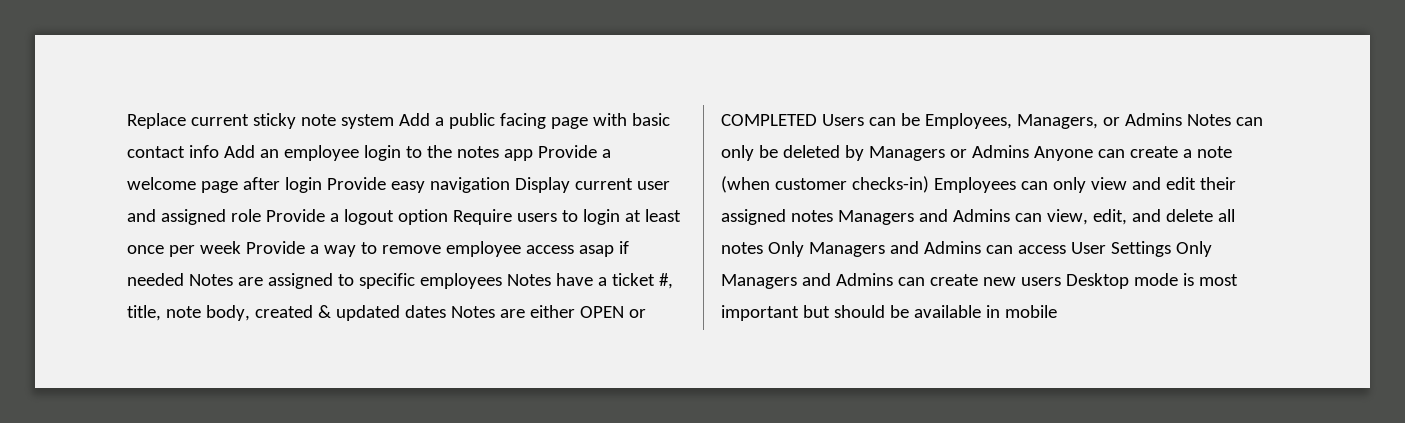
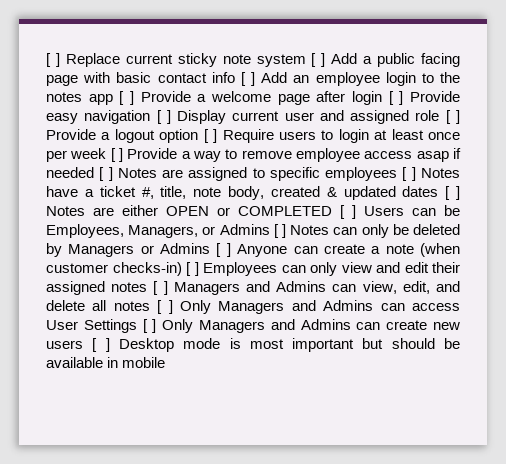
- Replace current sticky note system Add a public facing page with basic contact info Add an employee login to the notes app Provide a welcome page after login Provide easy navigation Display current user and assigned role Provide a logout option Require users to login at least once per week Provide a way to remove employee access asap if needed Notes are assigned to specific employees Notes have a ticket #, title, note body, created & updated dates Notes are either OPEN or COMPLETED Users can be Employees, Managers, or Admins Notes can only be deleted by Managers or Admins Anyone can create a note (when customer checks-in) Employees can only view and edit their assigned notes Managers and Admins can view, edit, and delete all notes Only Managers and Admins can access User Settings Only Managers and Admins can create new users Desktop mode is most important but should be available in mobile
+ [ ] Replace current sticky note system [ ] Add a public facing page with basic contact info [ ] Add an employee login to the notes app [ ] Provide a welcome page after login [ ] Provide easy navigation [ ] Display current user and assigned role [ ] Provide a logout option [ ] Require users to login at least once per week [ ] Provide a way to remove employee access asap if needed [ ] Notes are assigned to specific employees [ ] Notes have a ticket #, title, note body, created & updated dates [ ] Notes are either OPEN or COMPLETED [ ] Users can be Employees, Managers, or Admins [ ] Notes can only be deleted by Managers or Admins [ ] Anyone can create a note (when customer checks-in) [ ] Employees can only view and edit their assigned notes [ ] Managers and Admins can view, edit, and delete all notes [ ] Only Managers and Admins can access User Settings [ ] Only Managers and Admins can create new users [ ] Desktop mode is most important but should be available in mobile

